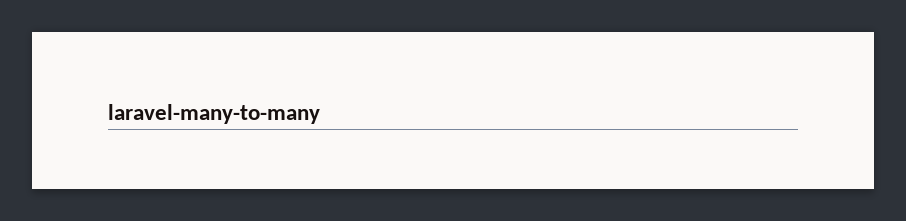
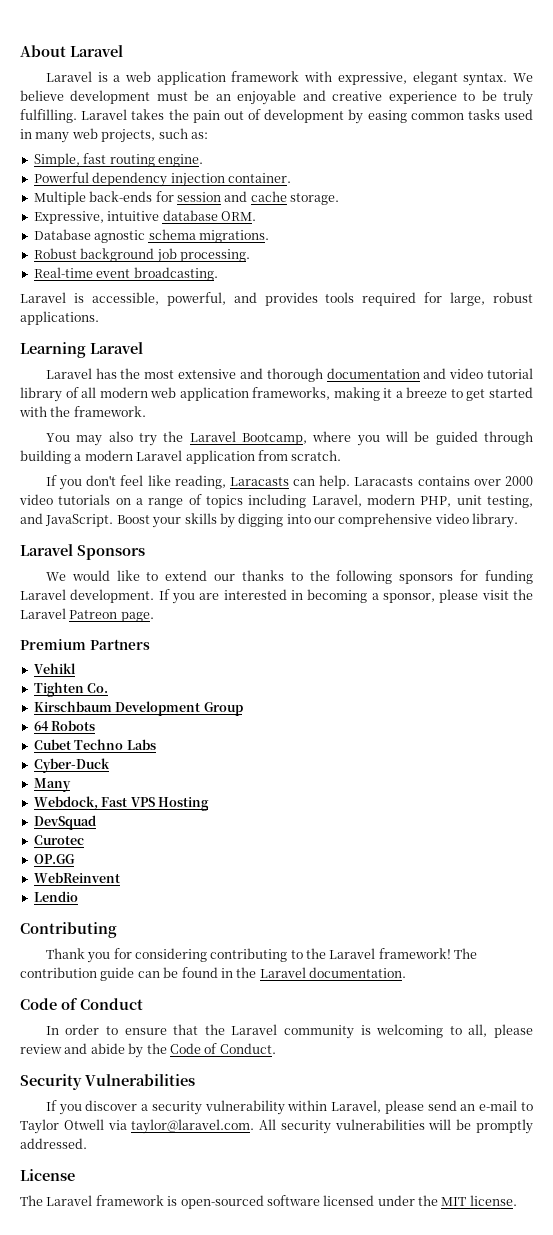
- laravel-many-to-many
+ About Laravel
+ Laravel is a web application framework with expressive, elegant syntax. We believe development must be an enjoyable and creative experience to be truly fulfilling. Laravel takes the pain out of development by easing common tasks used in many web projects, such as:
+ Simple, fast routing engine.
+ Powerful dependency injection container.
+ Multiple back-ends for session and cache storage.
+ Expressive, intuitive database ORM.
+ Database agnostic schema migrations.
+ Robust background job processing.
+ Real-time event broadcasting.
+ Laravel is accessible, powerful, and provides tools required for large, robust applications.
+ Learning Laravel
+ Laravel has the most extensive and thorough documentation and video tutorial library of all modern web application frameworks, making it a breeze to get started with the framework.
+ You may also try the Laravel Bootcamp, where you will be guided through building a modern Laravel application from scratch.
+ If you don't feel like reading, Laracasts can help. Laracasts contains over 2000 video tutorials on a range of topics including Laravel, modern PHP, unit testing, and JavaScript. Boost your skills by digging into our comprehensive video library.
+ Laravel Sponsors
+ We would like to extend our thanks to the following sponsors for funding Laravel development. If you are interested in becoming a sponsor, please visit the Laravel Patreon page.
+ Premium Partners
+ Vehikl
+ Tighten Co.
+ Kirschbaum Development Group
+ 64 Robots
+ Cubet Techno Labs
+ Cyber-Duck
+ Many
+ Webdock, Fast VPS Hosting
+ DevSquad
+ Curotec
+ OP.GG
+ WebReinvent
+ Lendio
+ Contributing
+ Thank you for considering contributing to the Laravel framework! The contribution guide can be found in the Laravel documentation.
+ Code of Conduct
+ In order to ensure that the Laravel community is welcoming to all, please review and abide by the Code of Conduct.
+ Security Vulnerabilities
+ If you discover a security vulnerability within Laravel, please send an e-mail to Taylor Otwell via taylor@laravel.com. All security vulnerabilities will be promptly addressed.
+ License
+ The Laravel framework is open-sourced software licensed under the MIT license.

